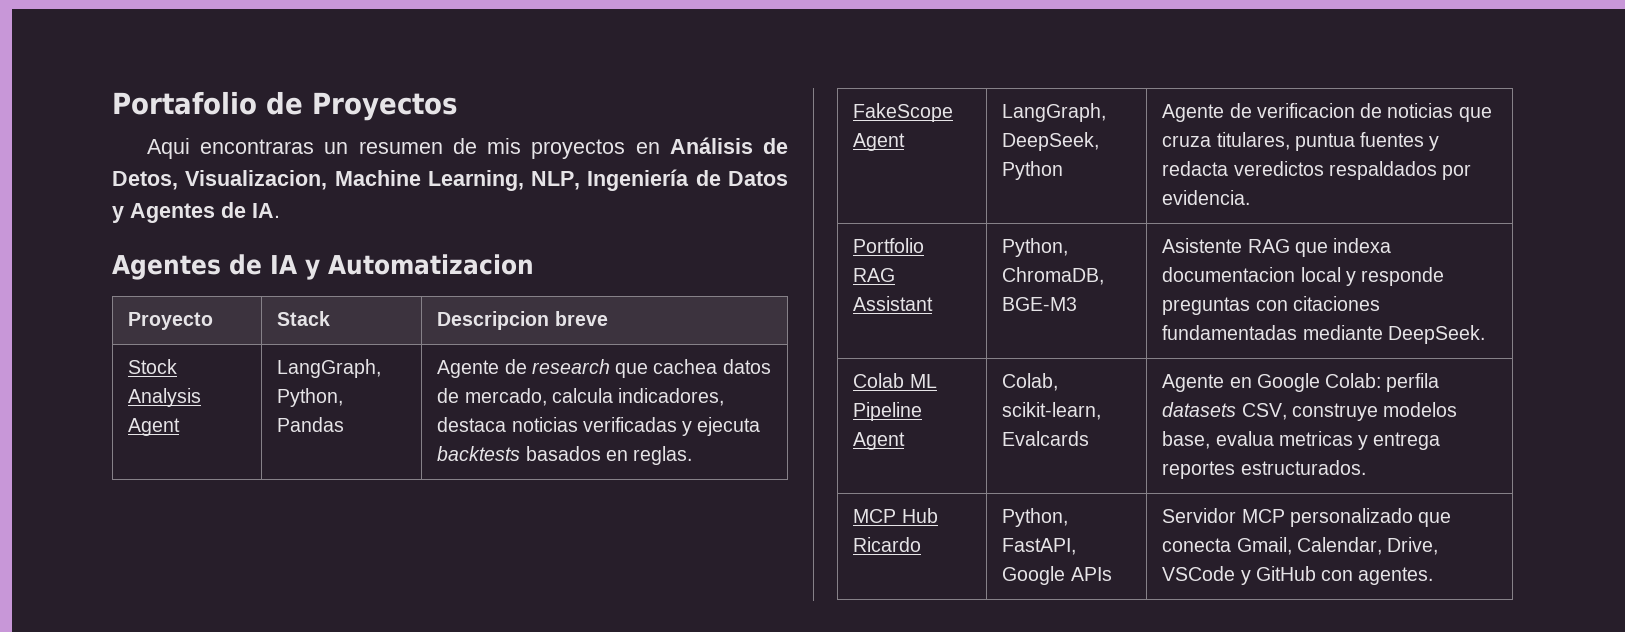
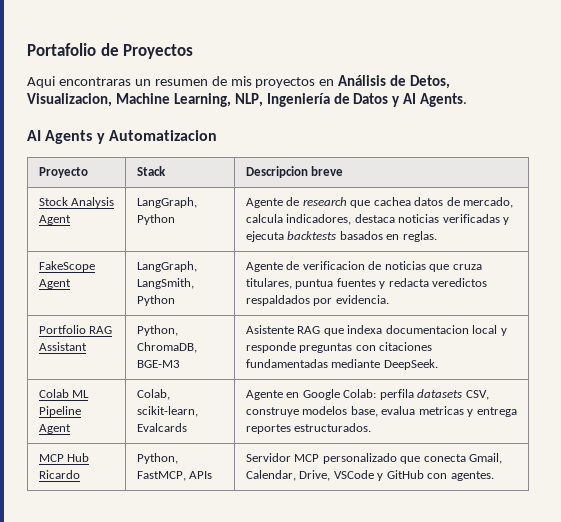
- Aqui encontraras un resumen de mis proyectos en Análisis de Detos, Visualizacion, Machine Learning, NLP, Ingeniería de Datos y Agentes de IA.
- Agentes de IA y Automatizacion
+ Aqui encontraras un resumen de mis proyectos en Análisis de Detos, Visualizacion, Machine Learning, NLP, Ingeniería de Datos y AI Agents.
+ AI Agents y Automatizacion
- Stock Analysis Agent | LangGraph, Python, Pandas | Agente de research que cachea datos de mercado, calcula indicadores, destaca noticias verificadas y ejecuta backtests basados en reglas.
+ Stock Analysis Agent | LangGraph, Python | Agente de research que cachea datos de mercado, calcula indicadores, destaca noticias verificadas y ejecuta backtests basados en reglas.
- FakeScope Agent | LangGraph, DeepSeek, Python | Agente de verificacion de noticias que cruza titulares, puntua fuentes y redacta veredictos respaldados por evidencia.
+ FakeScope Agent | LangGraph, LangSmith, Python | Agente de verificacion de noticias que cruza titulares, puntua fuentes y redacta veredictos respaldados por evidencia.
- MCP Hub Ricardo | Python, FastAPI, Google APIs | Servidor MCP personalizado que conecta Gmail, Calendar, Drive, VSCode y GitHub con agentes.
+ MCP Hub Ricardo | Python, FastMCP, APIs | Servidor MCP personalizado que conecta Gmail, Calendar, Drive, VSCode y GitHub con agentes.

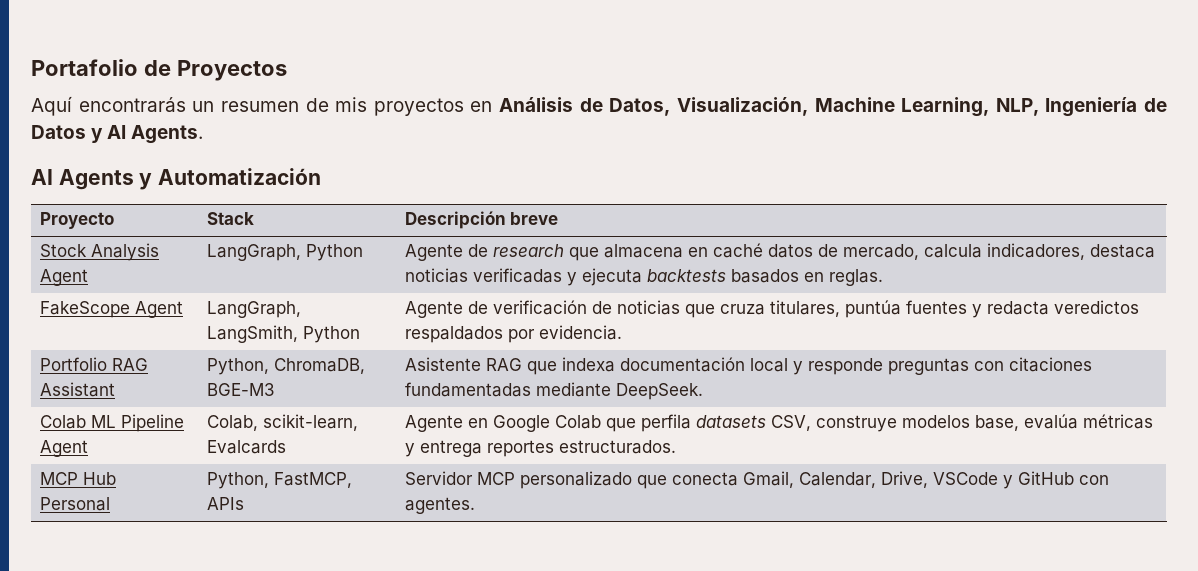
- Aqui encontraras un resumen de mis proyectos en Análisis de Detos, Visualizacion, Machine Learning, NLP, Ingeniería de Datos y AI Agents.
+ Aquí encontrarás un resumen de mis proyectos en Análisis de Datos, Visualización, Machine Learning, NLP, Ingeniería de Datos y AI Agents.
- AI Agents y Automatizacion
+ AI Agents y Automatización
- Proyecto | Stack | Descripcion breve
+ Proyecto | Stack | Descripción breve
- Stock Analysis Agent | LangGraph, Python | Agente de research que cachea datos de mercado, calcula indicadores, destaca noticias verificadas y ejecuta backtests basados en reglas.
+ Stock Analysis Agent | LangGraph, Python | Agente de research que almacena en caché datos de mercado, calcula indicadores, destaca noticias verificadas y ejecuta backtests basados en reglas.
- FakeScope Agent | LangGraph, LangSmith, Python | Agente de verificacion de noticias que cruza titulares, puntua fuentes y redacta veredictos respaldados por evidencia.
+ FakeScope Agent | LangGraph, LangSmith, Python | Agente de verificación de noticias que cruza titulares, puntúa fuentes y redacta veredictos respaldados por evidencia.
- Portfolio RAG Assistant | Python, ChromaDB, BGE-M3 | Asistente RAG que indexa documentacion local y responde preguntas con citaciones fundamentadas mediante DeepSeek.
+ Portfolio RAG Assistant | Python, ChromaDB, BGE-M3 | Asistente RAG que indexa documentación local y responde preguntas con citaciones fundamentadas mediante DeepSeek.
- Colab ML Pipeline Agent | Colab, scikit-learn, Evalcards | Agente en Google Colab: perfila datasets CSV, construye modelos base, evalua metricas y entrega reportes estructurados.
+ Colab ML Pipeline Agent | Colab, scikit-learn, Evalcards | Agente en Google Colab que perfila datasets CSV, construye modelos base, evalúa métricas y entrega reportes estructurados.
- MCP Hub Ricardo | Python, FastMCP, APIs | Servidor MCP personalizado que conecta Gmail, Calendar, Drive, VSCode y GitHub con agentes.
+ MCP Hub Personal | Python, FastMCP, APIs | Servidor MCP personalizado que conecta Gmail, Calendar, Drive, VSCode y GitHub con agentes.

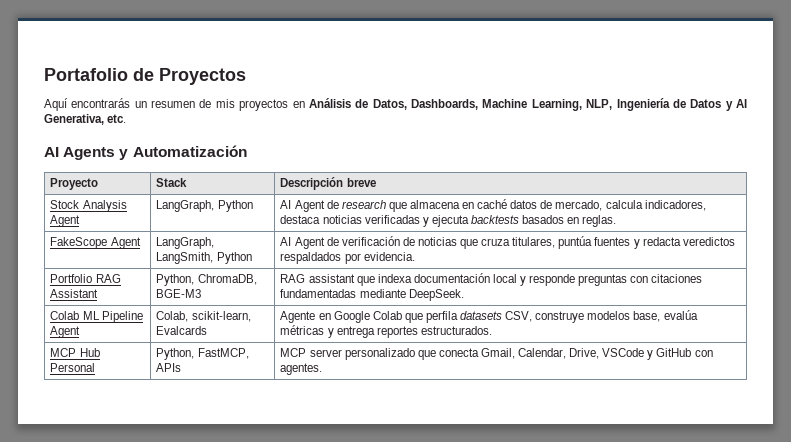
- Aquí encontrarás un resumen de mis proyectos en Análisis de Datos, Visualización, Machine Learning, NLP, Ingeniería de Datos y AI Agents.
+ Aquí encontrarás un resumen de mis proyectos en Análisis de Datos, Dashboards, Machine Learning, NLP, Ingeniería de Datos y AI Generativa, etc.
- Stock Analysis Agent | LangGraph, Python | Agente de research que almacena en caché datos de mercado, calcula indicadores, destaca noticias verificadas y ejecuta backtests basados en reglas.
+ Stock Analysis Agent | LangGraph, Python | AI Agent de research que almacena en caché datos de mercado, calcula indicadores, destaca noticias verificadas y ejecuta backtests basados en reglas.
- FakeScope Agent | LangGraph, LangSmith, Python | Agente de verificación de noticias que cruza titulares, puntúa fuentes y redacta veredictos respaldados por evidencia.
+ FakeScope Agent | LangGraph, LangSmith, Python | AI Agent de verificación de noticias que cruza titulares, puntúa fuentes y redacta veredictos respaldados por evidencia.
- Portfolio RAG Assistant | Python, ChromaDB, BGE-M3 | Asistente RAG que indexa documentación local y responde preguntas con citaciones fundamentadas mediante DeepSeek.
+ Portfolio RAG Assistant | Python, ChromaDB, BGE-M3 | RAG assistant que indexa documentación local y responde preguntas con citaciones fundamentadas mediante DeepSeek.
- MCP Hub Personal | Python, FastMCP, APIs | Servidor MCP personalizado que conecta Gmail, Calendar, Drive, VSCode y GitHub con agentes.
+ MCP Hub Personal | Python, FastMCP, APIs | MCP server personalizado que conecta Gmail, Calendar, Drive, VSCode y GitHub con agentes.

